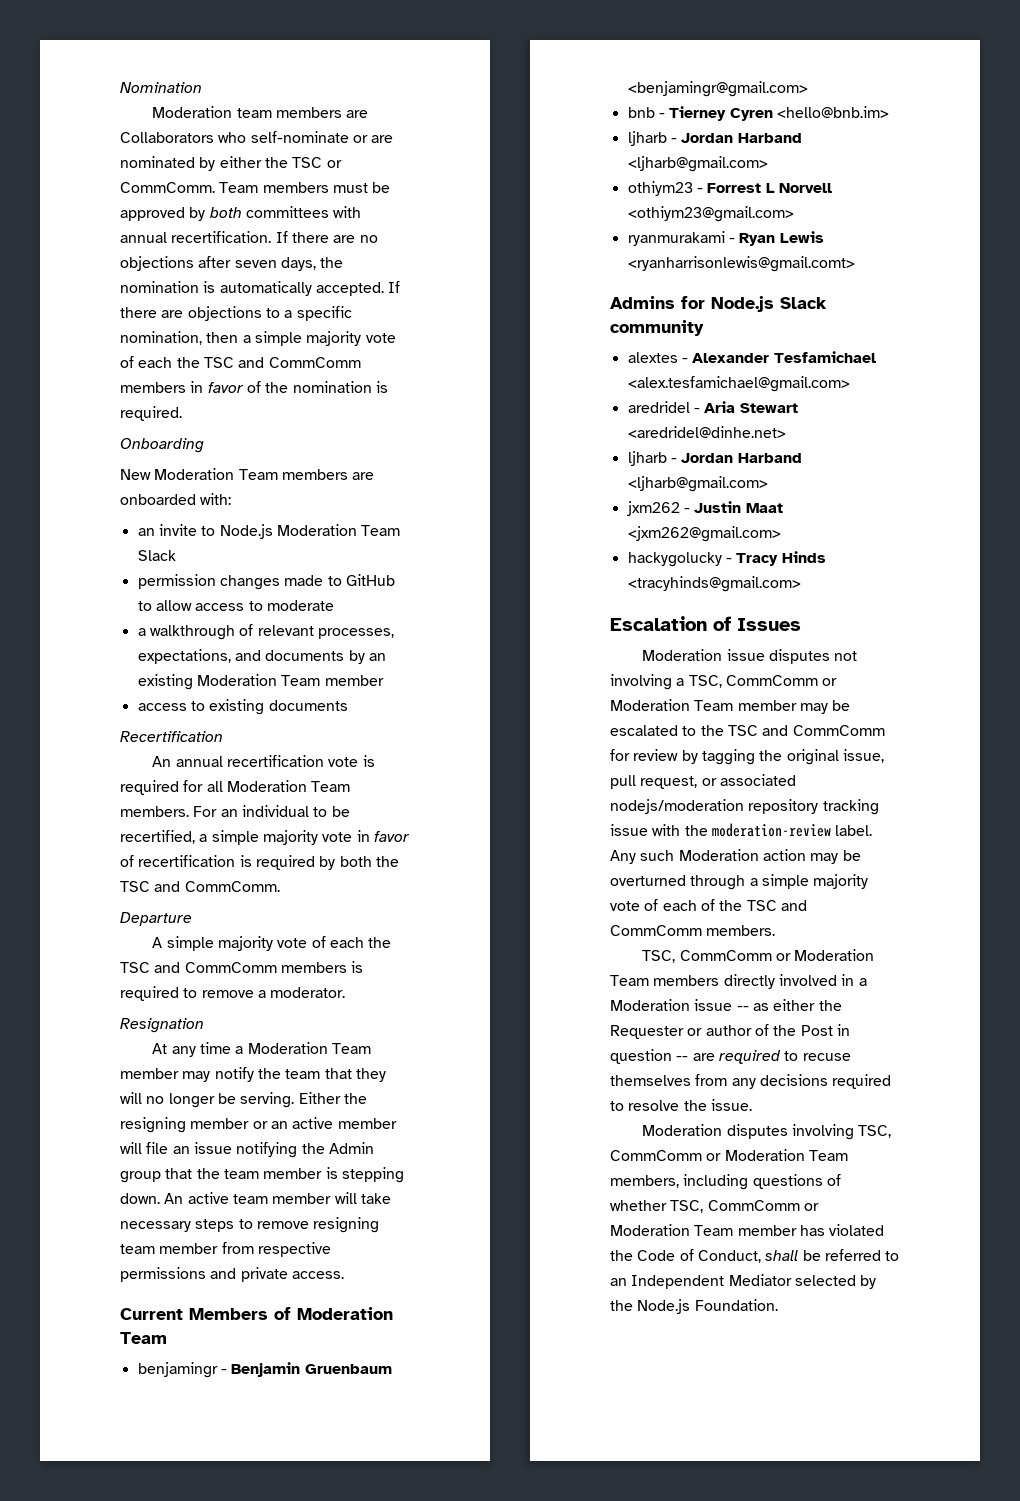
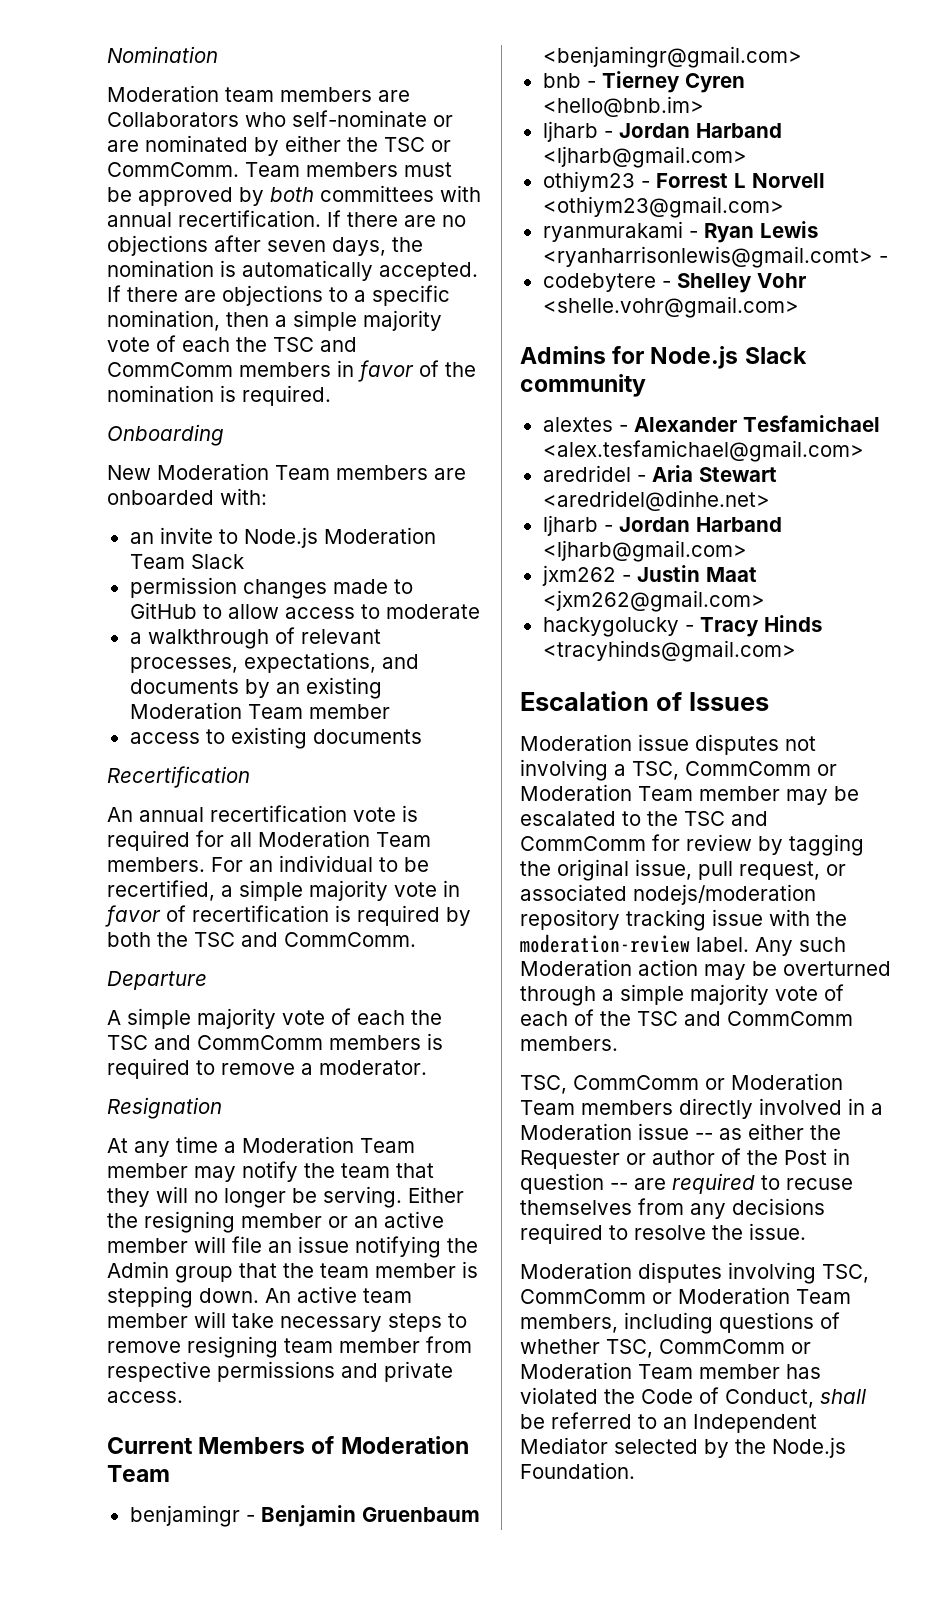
- ryanmurakami - Ryan Lewis <ryanharrisonlewis@gmail.comt>
+ ryanmurakami - Ryan Lewis <ryanharrisonlewis@gmail.comt> -
+ codebytere - Shelley Vohr <shelle.vohr@gmail.com>

